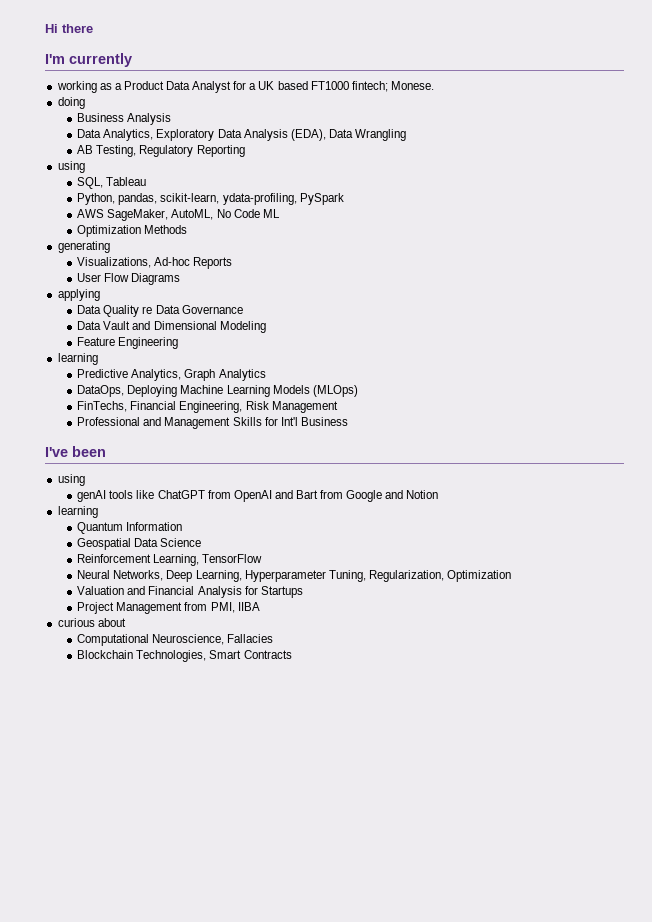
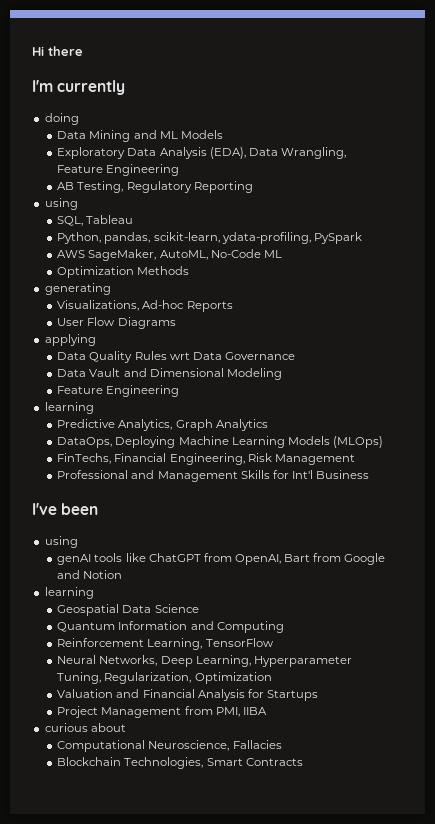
- working as a Product Data Analyst for a UK based FT1000 fintech; Monese.
  doing
- Business Analysis
- Data Analytics, Exploratory Data Analysis (EDA), Data Wrangling
+ Data Mining and ML Models
+ Exploratory Data Analysis (EDA), Data Wrangling, Feature Engineering
- AWS SageMaker, AutoML, No Code ML
+ AWS SageMaker, AutoML, No-Code ML
- Data Quality re Data Governance
+ Data Quality Rules wrt Data Governance
- genAI tools like ChatGPT from OpenAI and Bart from Google and Notion
+ genAI tools like ChatGPT from OpenAI, Bart from Google and Notion
- Quantum Information
+ Quantum Information and Computing

